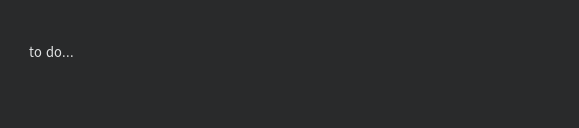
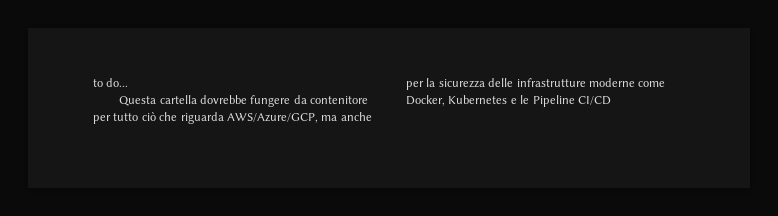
+ Questa cartella dovrebbe fungere da contenitore per tutto ciò che riguarda AWS/Azure/GCP, ma anche per la sicurezza delle infrastrutture moderne come Docker, Kubernetes e le Pipeline CI/CD

